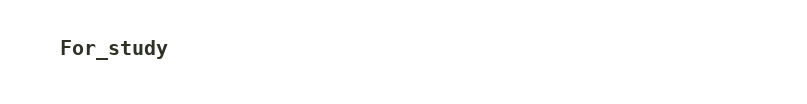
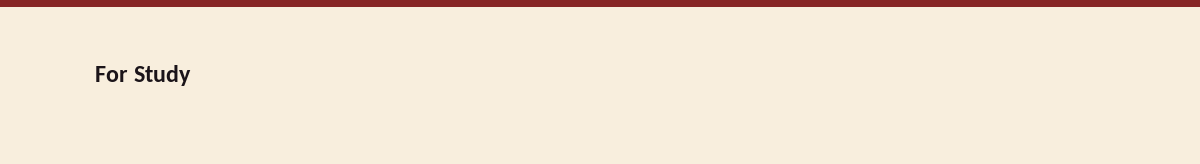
- For_study
+ For Study

